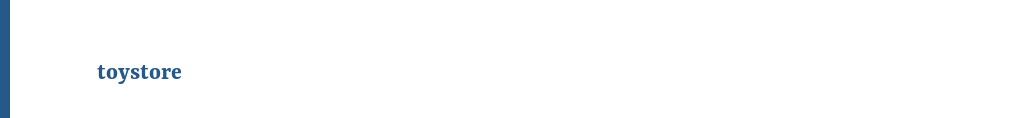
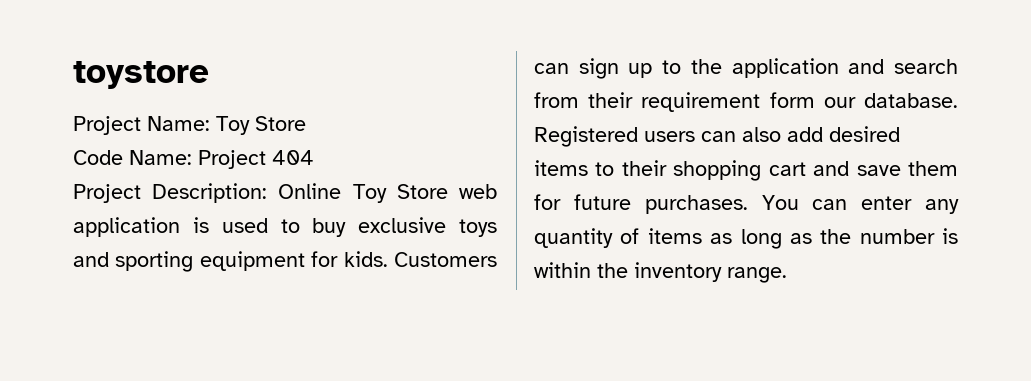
+ Project Name: Toy Store
+ Code Name: Project 404
+ Project Description: Online Toy Store web application is used to buy exclusive toys and sporting equipment for kids. Customers can sign up to the application and search from their requirement form our database. Registered users can also add desired items to their shopping cart and save them for future purchases. You can enter any quantity of items as long as the number is within the inventory range.

